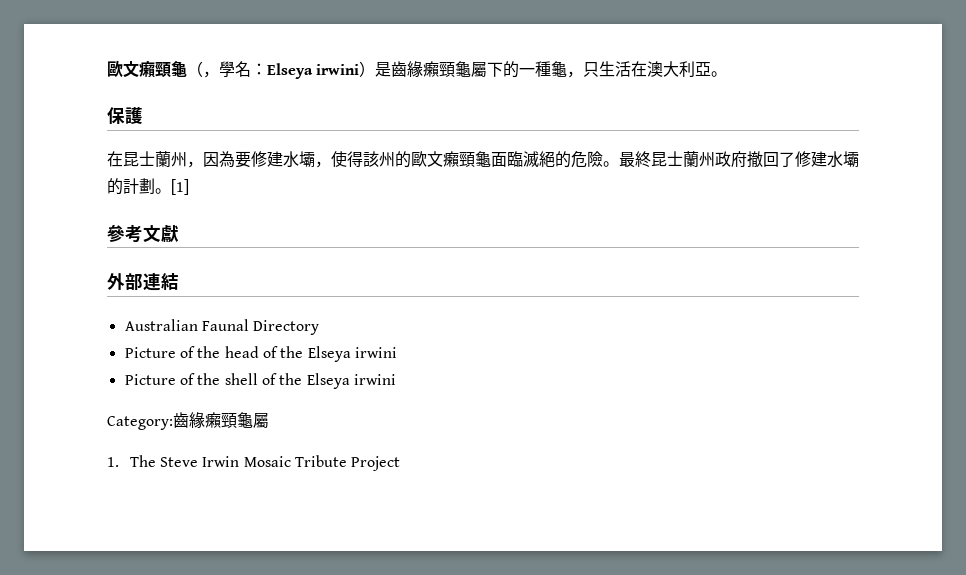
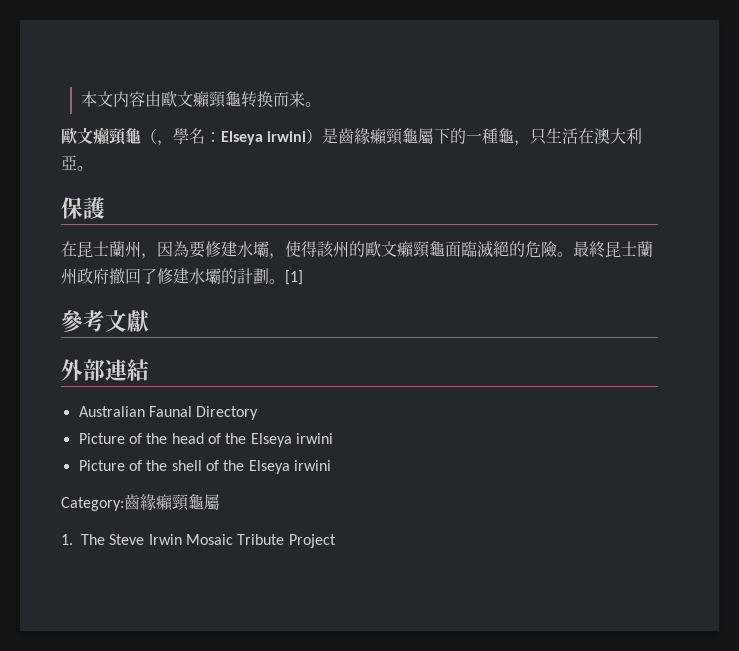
+ 本文内容由歐文癩頸龜转换而来。

